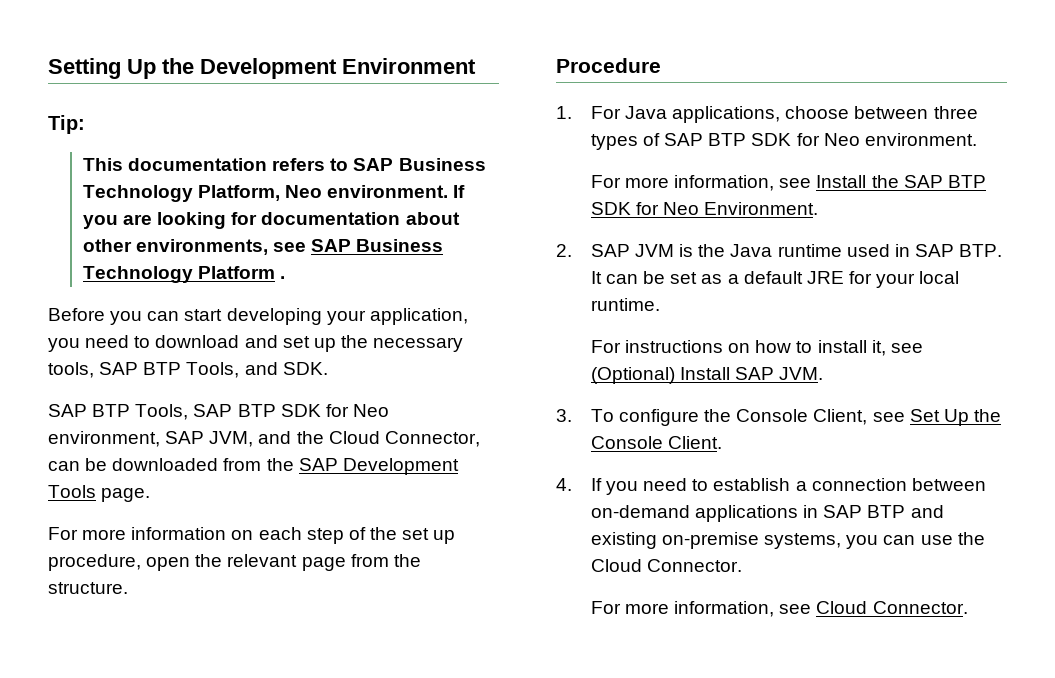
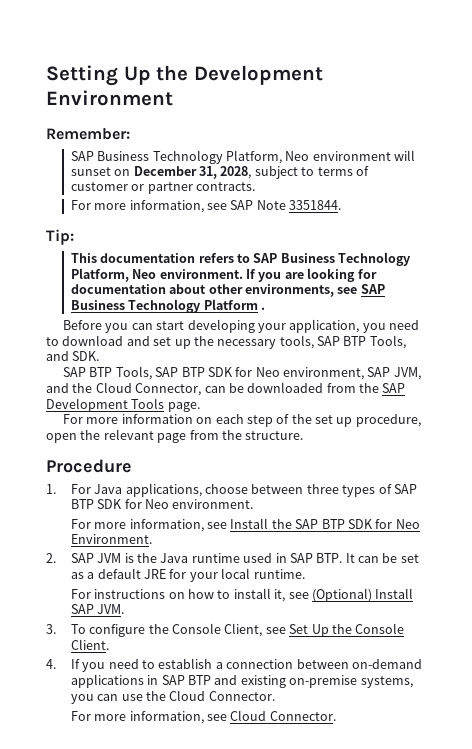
+ Remember:
+ SAP Business Technology Platform, Neo environment will sunset on December 31, 2028, subject to terms of customer or partner contracts.
+ For more information, see SAP Note 3351844.

